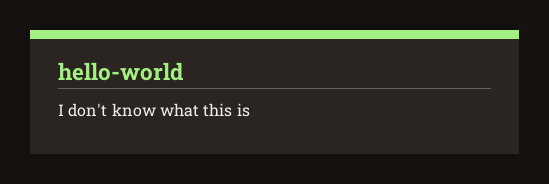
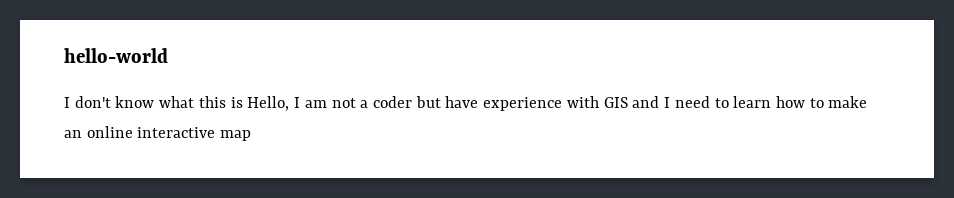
- I don't know what this is
+ I don't know what this is Hello, I am not a coder but have experience with GIS and I need to learn how to make an online interactive map

